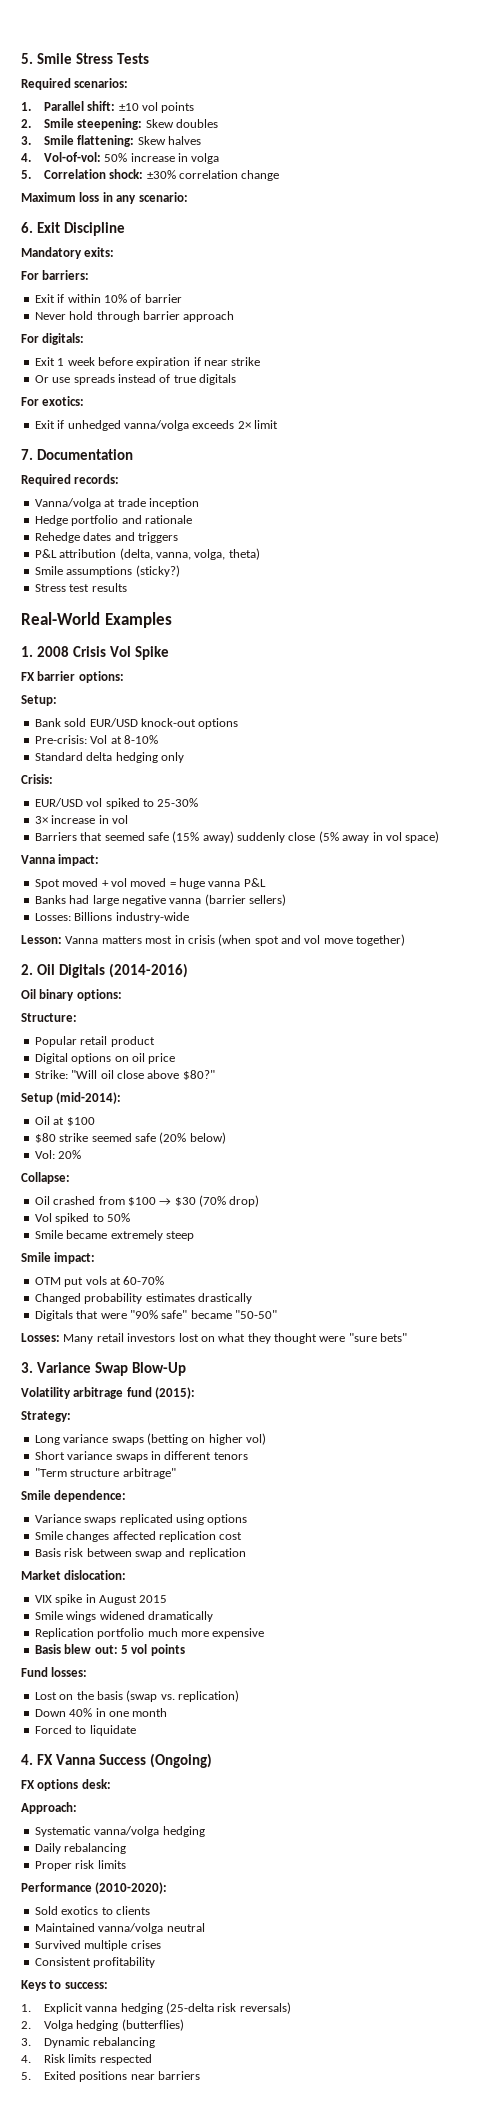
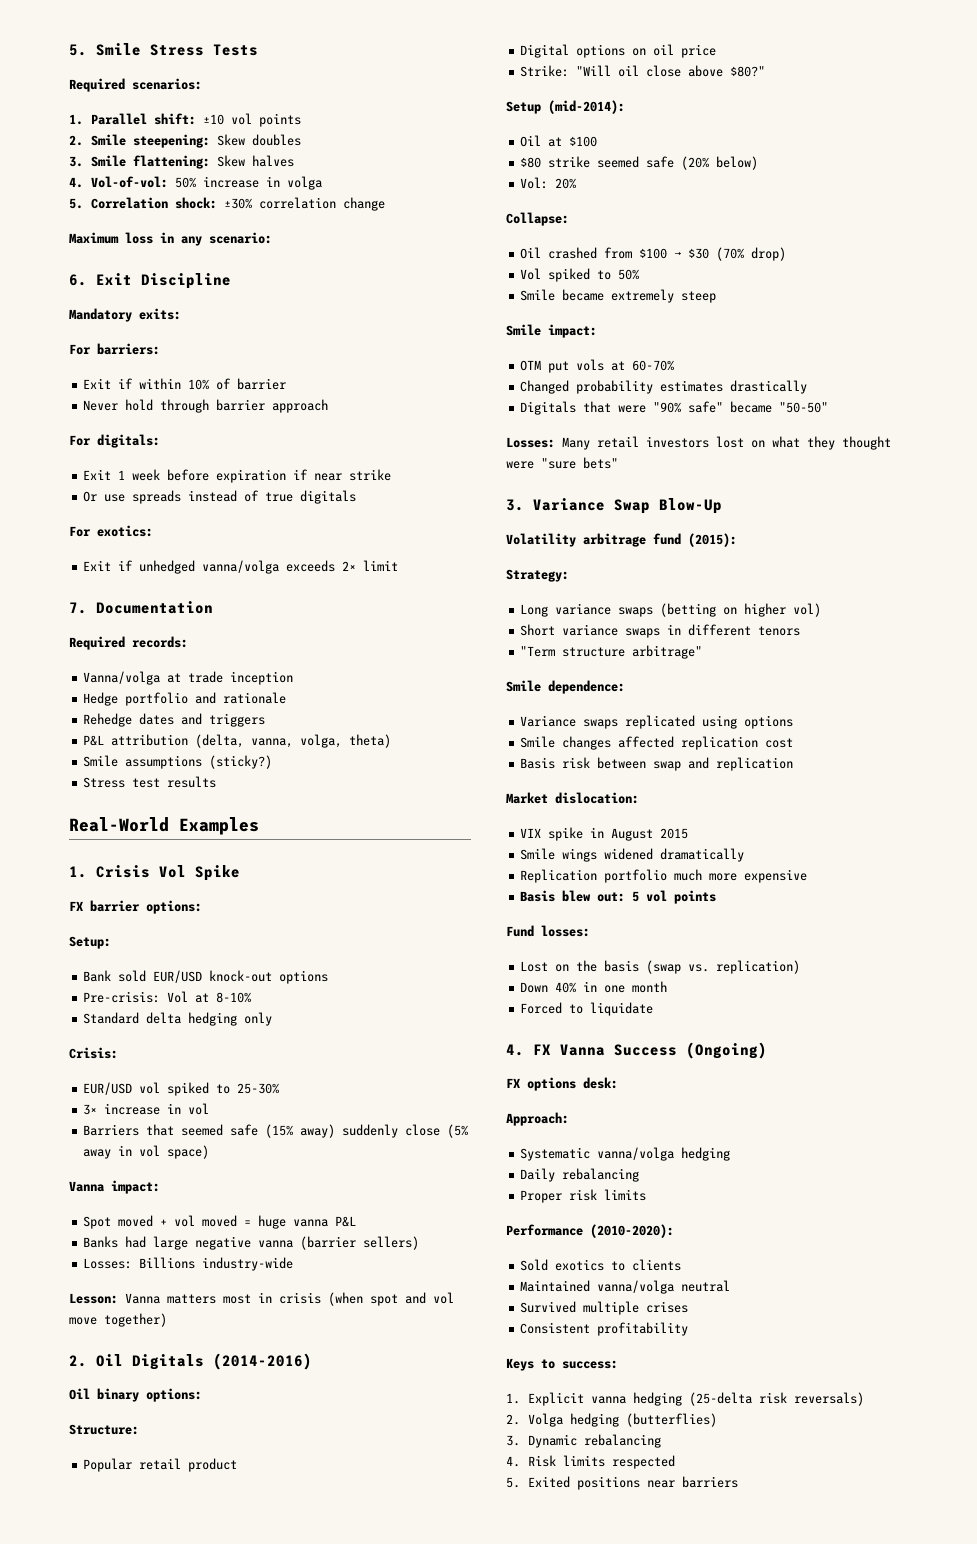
- 1. 2008 Crisis Vol Spike
+ 1. Crisis Vol Spike

